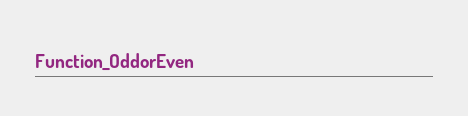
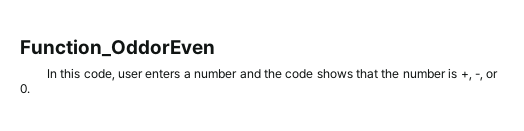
+ In this code, user enters a number and the code shows that the number is +, -, or 0.

